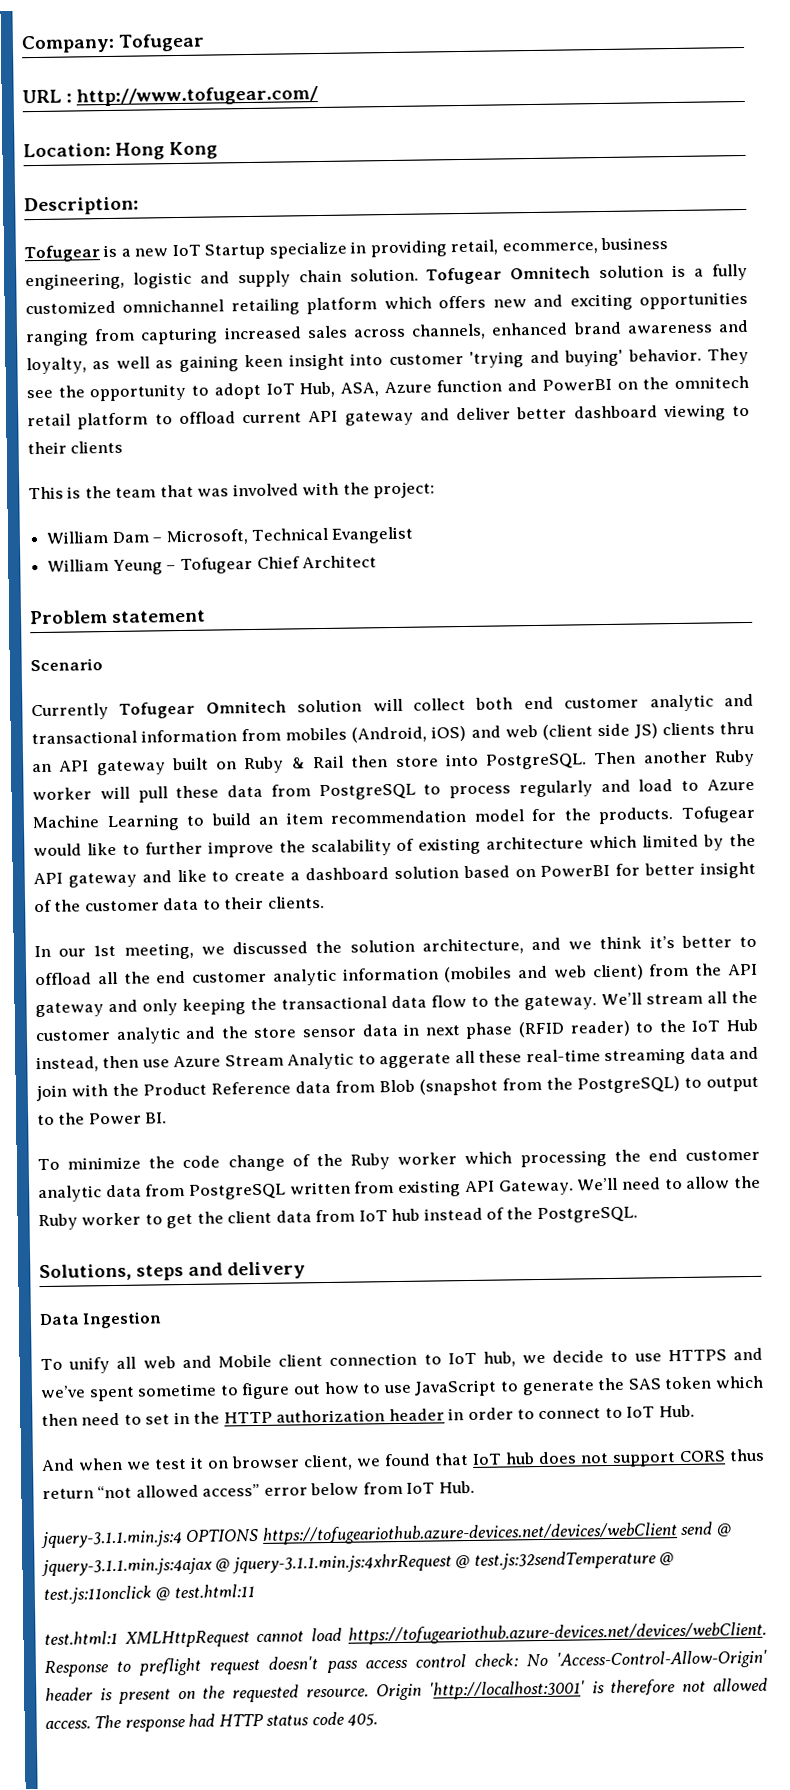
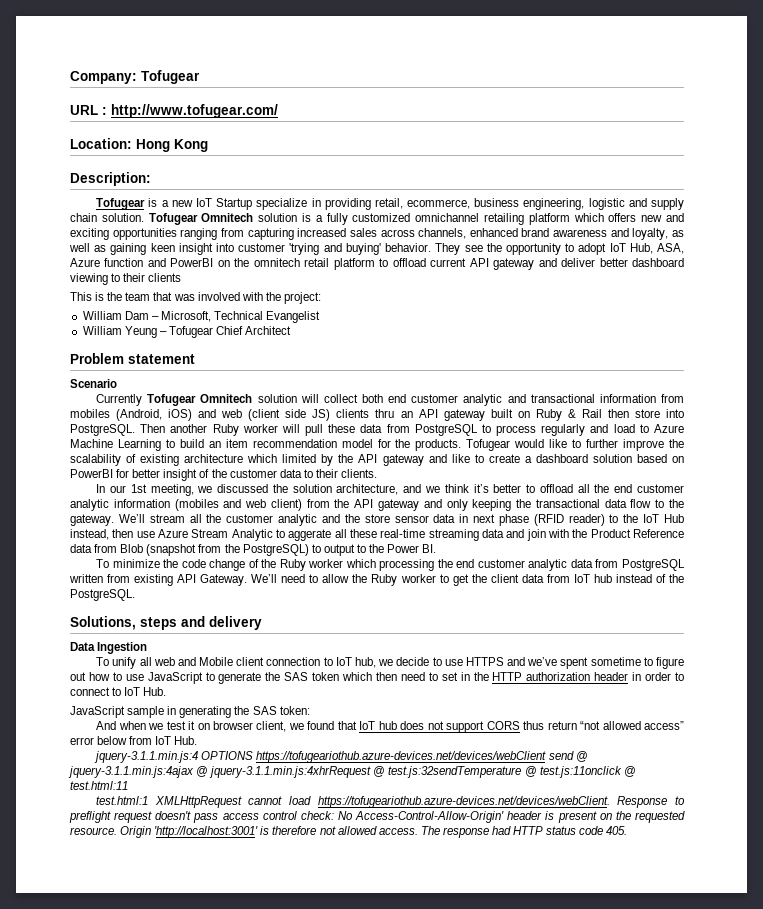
+ JavaScript sample in generating the SAS token:
- test.html:1 XMLHttpRequest cannot load https://tofugeariothub.azure-devices.net/devices/webClient. Response to preflight request doesn't pass access control check: No 'Access-Control-Allow-Origin' header is present on the requested resource.
+ test.html:1 XMLHttpRequest cannot load https://tofugeariothub.azure-devices.net/devices/webClient. Response to preflight request doesn't pass access control check: No Access-Control-Allow-Origin' header is present on the requested resource.

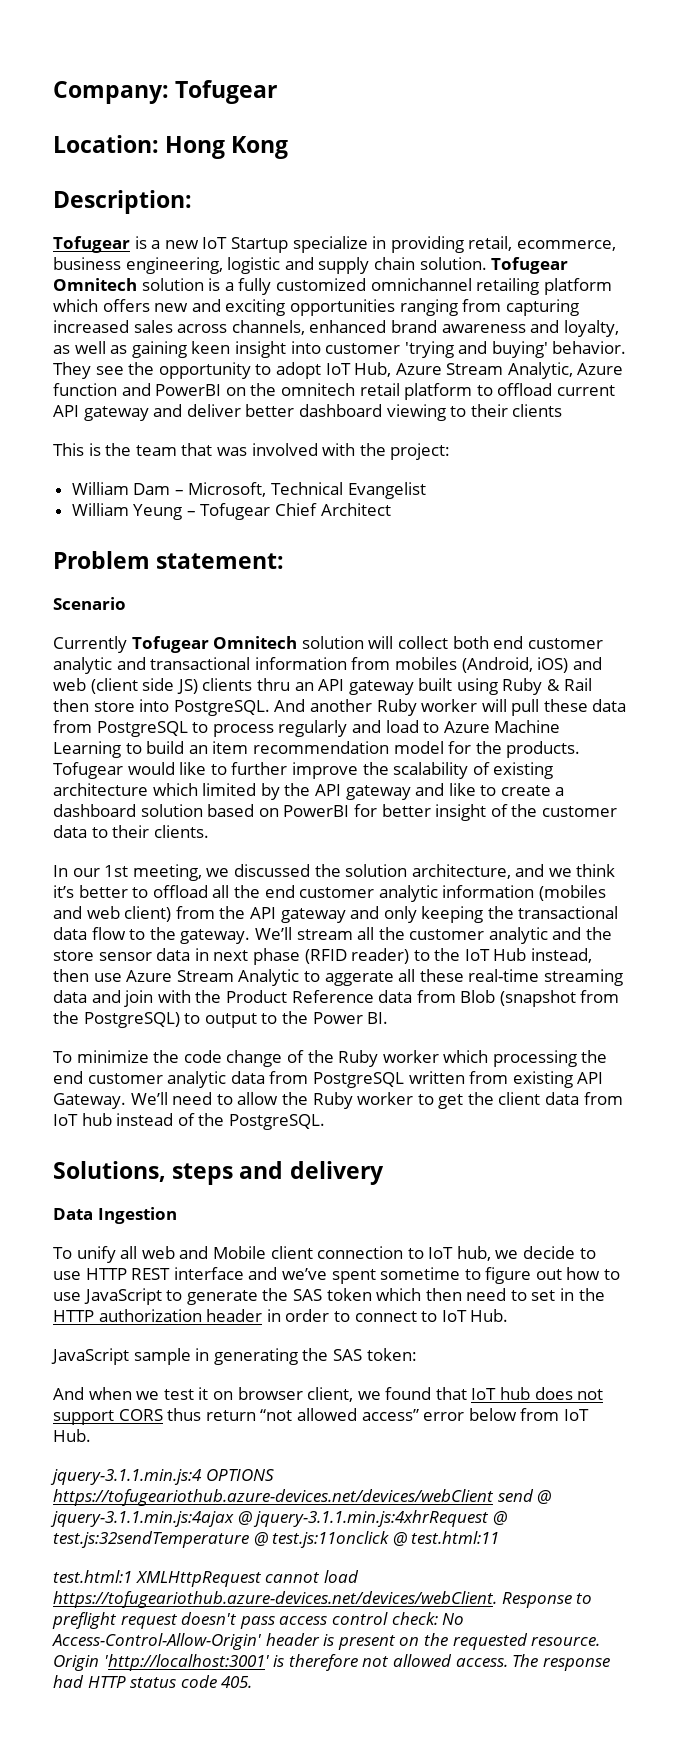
- URL : http://www.tofugear.com/
- They see the opportunity to adopt IoT Hub, ASA, Azure function and PowerBI on the omnitech retail platform to offload current API gateway and deliver better dashboard viewing to their clients
+ They see the opportunity to adopt IoT Hub, Azure Stream Analytic, Azure function and PowerBI on the omnitech retail platform to offload current API gateway and deliver better dashboard viewing to their clients
- Problem statement
+ Problem statement:
- Currently Tofugear Omnitech solution will collect both end customer analytic and transactional information from mobiles (Android, iOS) and web (client side JS) clients thru an API gateway built on Ruby & Rail then store into PostgreSQL.
+ Currently Tofugear Omnitech solution will collect both end customer analytic and transactional information from mobiles (Android, iOS) and web (client side JS) clients thru an API gateway built using Ruby & Rail then store into PostgreSQL.
- Then another Ruby worker will pull these data from PostgreSQL to process regularly and load to Azure Machine Learning to build an item recommendation model for the products.
+ And another Ruby worker will pull these data from PostgreSQL to process regularly and load to Azure Machine Learning to build an item recommendation model for the products.
- To unify all web and Mobile client connection to IoT hub, we decide to use HTTPS and we’ve spent sometime to figure out how to use JavaScript to generate the SAS token which then need to set in the HTTP authorization header in order to connect to IoT Hub.
+ To unify all web and Mobile client connection to IoT hub, we decide to use HTTP REST interface and we’ve spent sometime to figure out how to use JavaScript to generate the SAS token which then need to set in the HTTP authorization header in order to connect to IoT Hub.

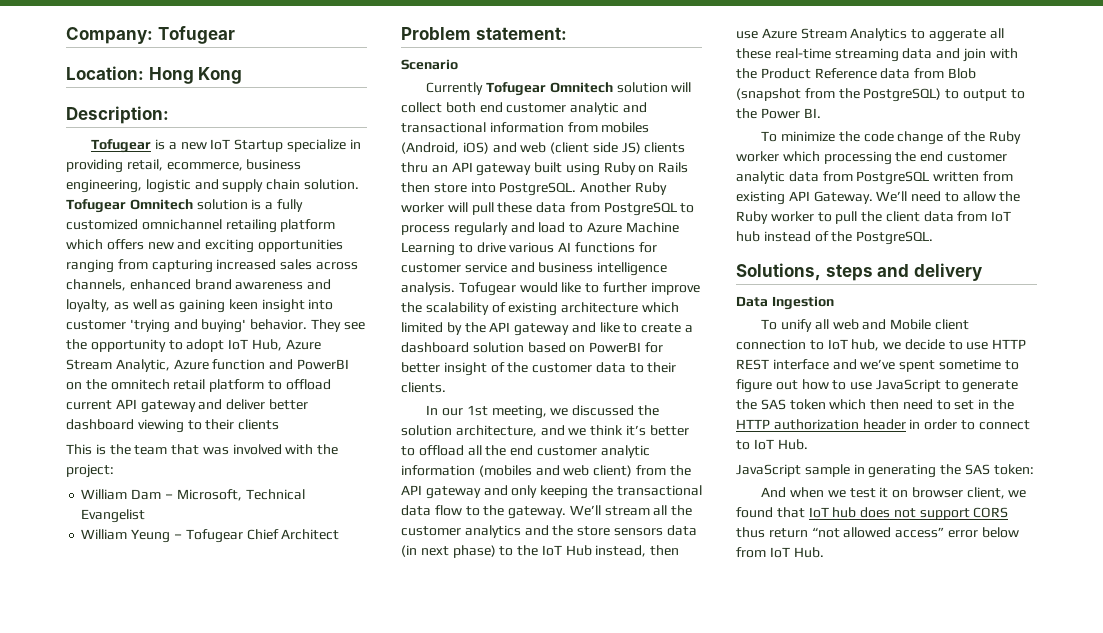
- Currently Tofugear Omnitech solution will collect both end customer analytic and transactional information from mobiles (Android, iOS) and web (client side JS) clients thru an API gateway built using Ruby & Rail then store into PostgreSQL.
+ Currently Tofugear Omnitech solution will collect both end customer analytic and transactional information from mobiles (Android, iOS) and web (client side JS) clients thru an API gateway built using Ruby on Rails then store into PostgreSQL.
- And another Ruby worker will pull these data from PostgreSQL to process regularly and load to Azure Machine Learning to build an item recommendation model for the products.
+ Another Ruby worker will pull these data from PostgreSQL to process regularly and load to Azure Machine Learning to drive various AI functions for customer service and business intelligence analysis.
- We’ll stream all the customer analytic and the store sensor data in next phase (RFID reader) to the IoT Hub instead, then use Azure Stream Analytic to aggerate all these real-time streaming data and join with the Product Reference data from Blob (snapshot from the PostgreSQL) to output to the Power BI.
+ We’ll stream all the customer analytics and the store sensors data (in next phase) to the IoT Hub instead, then use Azure Stream Analytics to aggerate all these real-time streaming data and join with the Product Reference data from Blob (snapshot from the PostgreSQL) to output to the Power BI.
- We’ll need to allow the Ruby worker to get the client data from IoT hub instead of the PostgreSQL.
+ We’ll need to allow the Ruby worker to pull the client data from IoT hub instead of the PostgreSQL.
- jquery-3.1.1.min.js:4 OPTIONS https://tofugeariothub.azure-devices.net/devices/webClient send @ jquery-3.1.1.min.js:4ajax @ jquery-3.1.1.min.js:4xhrRequest @ test.js:32sendTemperature @ test.js:11onclick @ test.html:11
- test.html:1 XMLHttpRequest cannot load https://tofugeariothub.azure-devices.net/devices/webClient. Response to preflight request doesn't pass access control check: No Access-Control-Allow-Origin' header is present on the requested resource. Origin 'http://localhost:3001' is therefore not allowed access. The response had HTTP status code 405.

